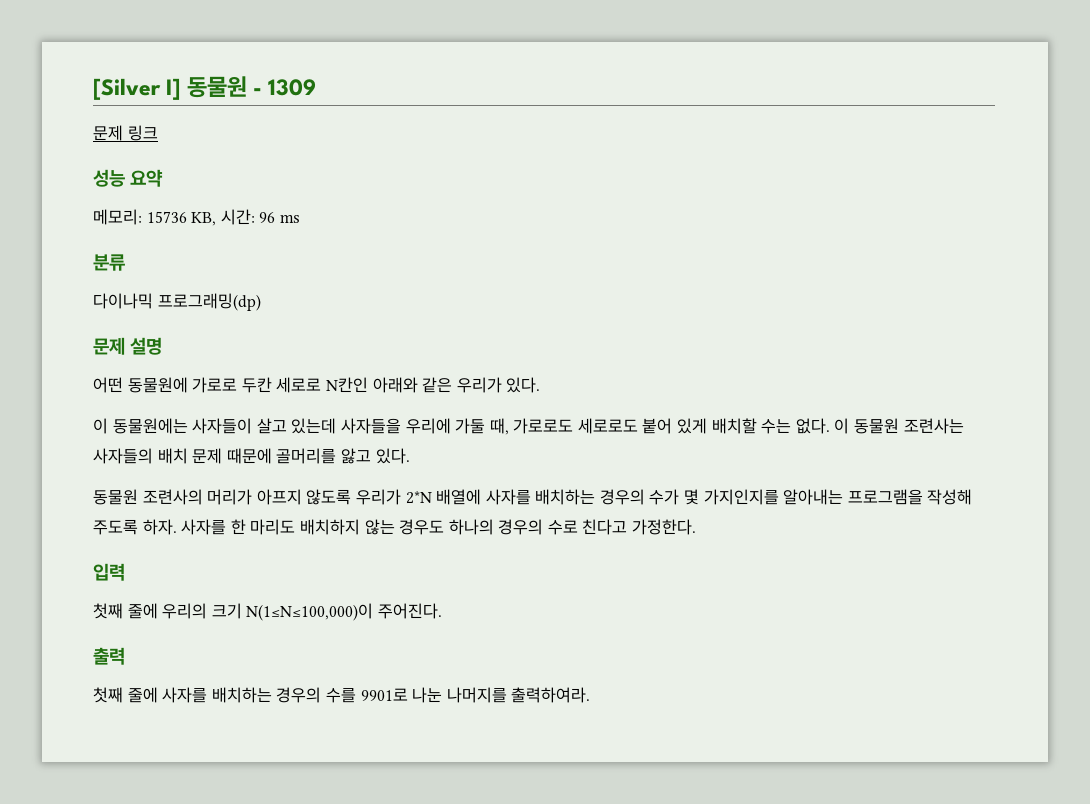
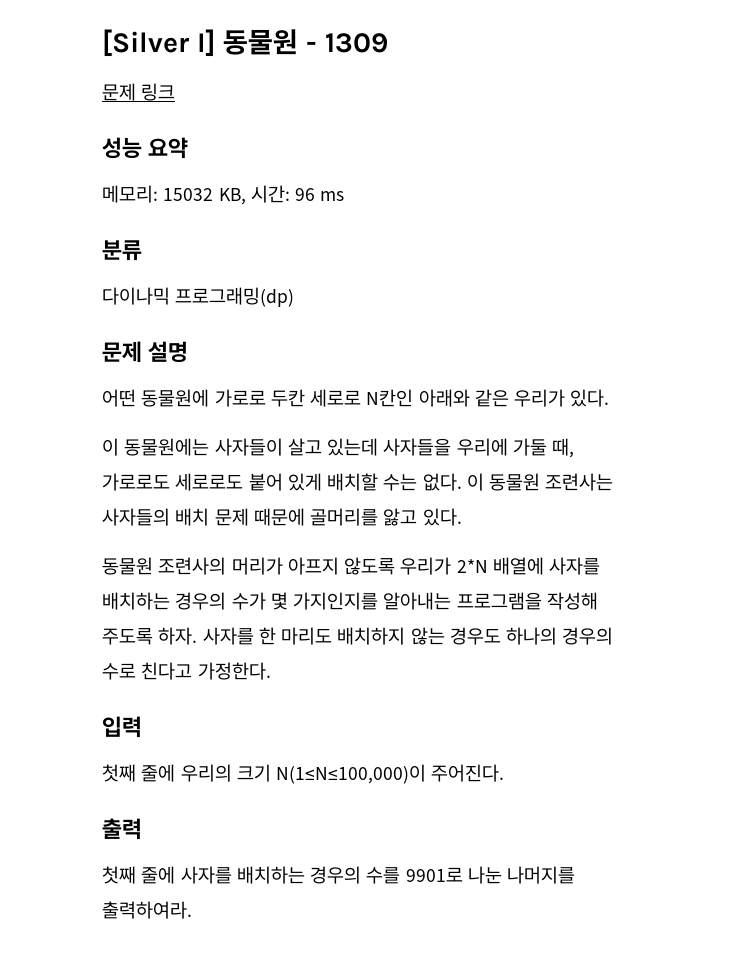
- 메모리: 15736 KB, 시간: 96 ms
+ 메모리: 15032 KB, 시간: 96 ms

